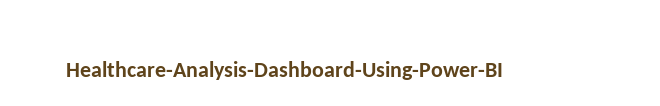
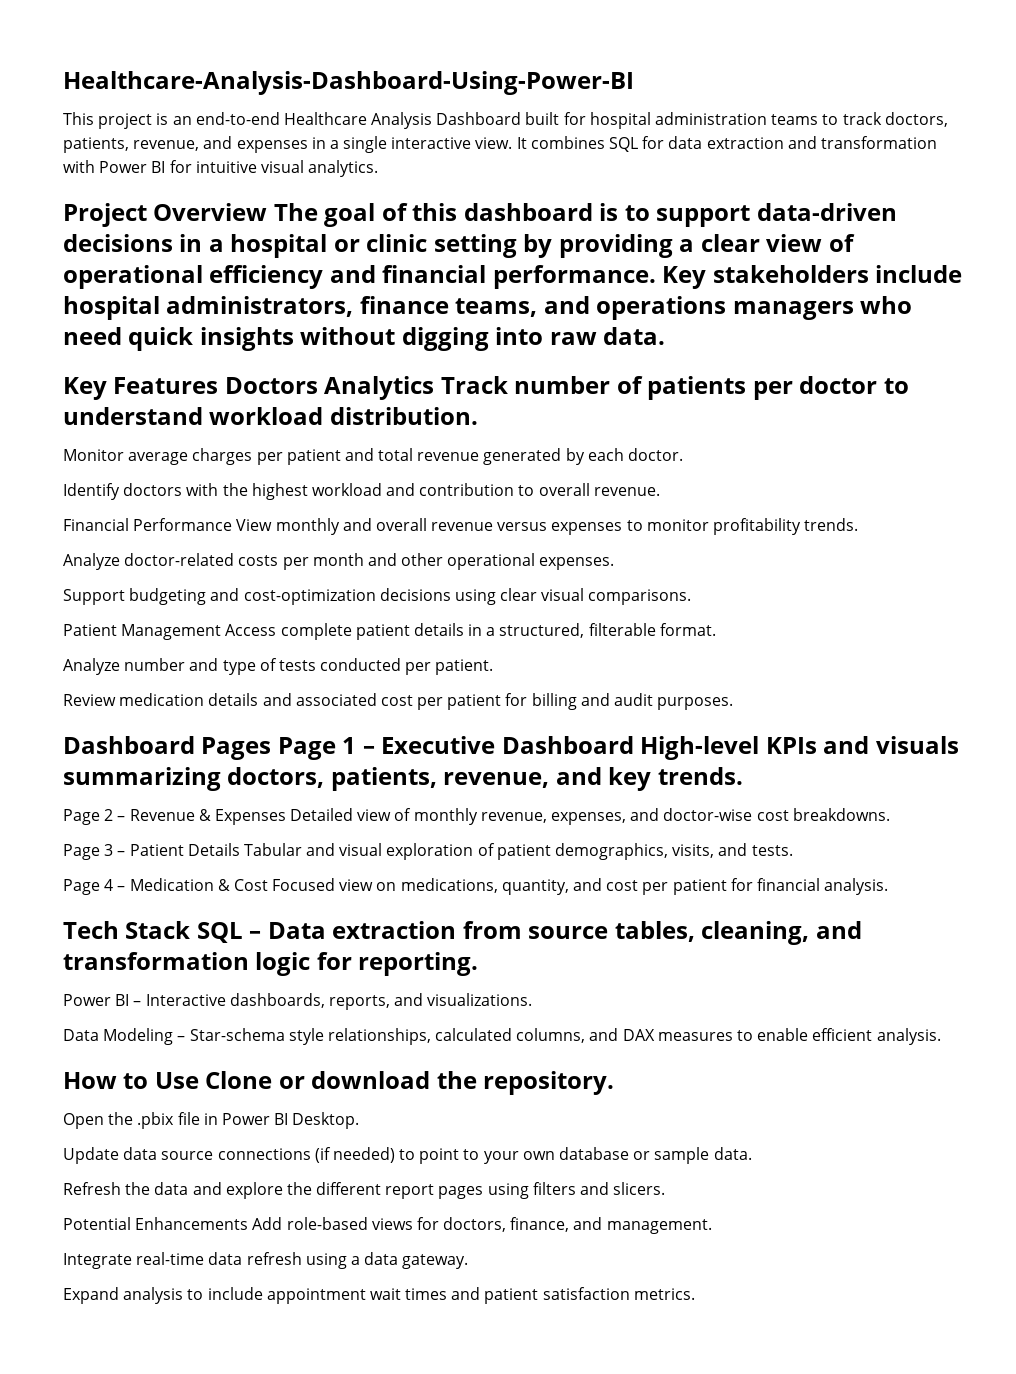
+ This project is an end-to-end Healthcare Analysis Dashboard built for hospital administration teams to track doctors, patients, revenue, and expenses in a single interactive view. It combines SQL for data extraction and transformation with Power BI for intuitive visual analytics.
+ Project Overview The goal of this dashboard is to support data‑driven decisions in a hospital or clinic setting by providing a clear view of operational efficiency and financial performance. Key stakeholders include hospital administrators, finance teams, and operations managers who need quick insights without digging into raw data.
+ Key Features Doctors Analytics Track number of patients per doctor to understand workload distribution.
+ Monitor average charges per patient and total revenue generated by each doctor.
+ Identify doctors with the highest workload and contribution to overall revenue.
+ Financial Performance View monthly and overall revenue versus expenses to monitor profitability trends.
+ Analyze doctor‑related costs per month and other operational expenses.
+ Support budgeting and cost‑optimization decisions using clear visual comparisons.
+ Patient Management Access complete patient details in a structured, filterable format.
+ Analyze number and type of tests conducted per patient.
+ Review medication details and associated cost per patient for billing and audit purposes.
+ Dashboard Pages Page 1 – Executive Dashboard High-level KPIs and visuals summarizing doctors, patients, revenue, and key trends.
+ Page 2 – Revenue & Expenses Detailed view of monthly revenue, expenses, and doctor-wise cost breakdowns.
+ Page 3 – Patient Details Tabular and visual exploration of patient demographics, visits, and tests.
+ Page 4 – Medication & Cost Focused view on medications, quantity, and cost per patient for financial analysis.
+ Tech Stack SQL – Data extraction from source tables, cleaning, and transformation logic for reporting.
+ Power BI – Interactive dashboards, reports, and visualizations.
+ Data Modeling – Star‑schema style relationships, calculated columns, and DAX measures to enable efficient analysis.
+ How to Use Clone or download the repository.
+ Open the .pbix file in Power BI Desktop.
+ Update data source connections (if needed) to point to your own database or sample data.
+ Refresh the data and explore the different report pages using filters and slicers.
+ Potential Enhancements Add role‑based views for doctors, finance, and management.
+ Integrate real‑time data refresh using a data gateway.
+ Expand analysis to include appointment wait times and patient satisfaction metrics.

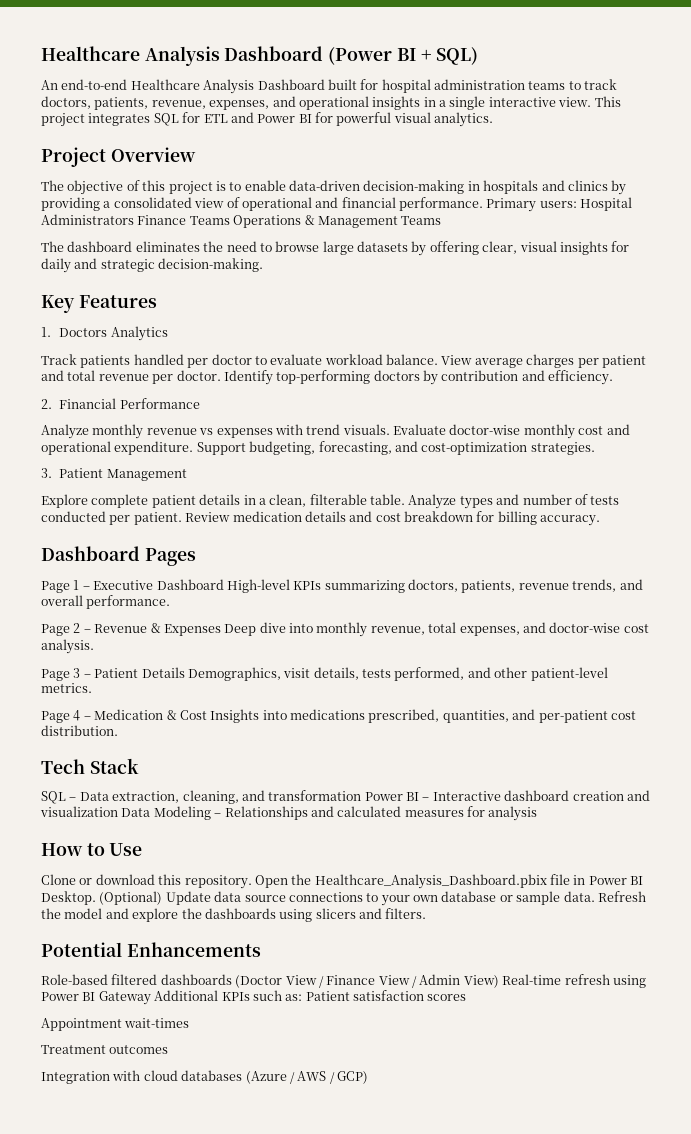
- Healthcare-Analysis-Dashboard-Using-Power-BI
- This project is an end-to-end Healthcare Analysis Dashboard built for hospital administration teams to track doctors, patients, revenue, and expenses in a single interactive view.
+ Healthcare Analysis Dashboard (Power BI + SQL)
+ An end-to-end Healthcare Analysis Dashboard built for hospital administration teams to track doctors, patients, revenue, expenses, and operational insights in a single interactive view.
- It combines SQL for data extraction and transformation with Power BI for intuitive visual analytics.
+ This project integrates SQL for ETL and Power BI for powerful visual analytics.
- Project Overview The goal of this dashboard is to support data‑driven decisions in a hospital or clinic setting by providing a clear view of operational efficiency and financial performance.
+ Project Overview
+ The objective of this project is to enable data-driven decision-making in hospitals and clinics by providing a consolidated view of operational and financial performance.
- Key stakeholders include hospital administrators, finance teams, and operations managers who need quick insights without digging into raw data.
+ Primary users: Hospital Administrators Finance Teams Operations & Management Teams
+ The dashboard eliminates the need to browse large datasets by offering clear, visual insights for daily and strategic decision-making.
- Key Features Doctors Analytics Track number of patients per doctor to understand workload distribution.
- Monitor average charges per patient and total revenue generated by each doctor.
- Identify doctors with the highest workload and contribution to overall revenue.
- Financial Performance View monthly and overall revenue versus expenses to monitor profitability trends.
- Analyze doctor‑related costs per month and other operational expenses.
- Support budgeting and cost‑optimization decisions using clear visual comparisons.
- Patient Management Access complete patient details in a structured, filterable format.
- Analyze number and type of tests conducted per patient.
- Review medication details and associated cost per patient for billing and audit purposes.
+ Key Features
+ 1. Doctors Analytics
+ Track patients handled per doctor to evaluate workload balance. View average charges per patient and total revenue per doctor. Identify top-performing doctors by contribution and efficiency.
+ 2. Financial Performance
+ Analyze monthly revenue vs expenses with trend visuals. Evaluate doctor-wise monthly cost and operational expenditure. Support budgeting, forecasting, and cost-optimization strategies.
+ 3. Patient Management
+ Explore complete patient details in a clean, filterable table. Analyze types and number of tests conducted per patient. Review medication details and cost breakdown for billing accuracy.
- Dashboard Pages Page 1 – Executive Dashboard High-level KPIs and visuals summarizing doctors, patients, revenue, and key trends.
+ Dashboard Pages
+ Page 1 – Executive Dashboard High-level KPIs summarizing doctors, patients, revenue trends, and overall performance.
- Page 2 – Revenue & Expenses Detailed view of monthly revenue, expenses, and doctor-wise cost breakdowns.
+ Page 2 – Revenue & Expenses Deep dive into monthly revenue, total expenses, and doctor-wise cost analysis.
- Page 3 – Patient Details Tabular and visual exploration of patient demographics, visits, and tests.
+ Page 3 – Patient Details Demographics, visit details, tests performed, and other patient-level metrics.
- Page 4 – Medication & Cost Focused view on medications, quantity, and cost per patient for financial analysis.
+ Page 4 – Medication & Cost Insights into medications prescribed, quantities, and per-patient cost distribution.
- Tech Stack SQL – Data extraction from source tables, cleaning, and transformation logic for reporting.
- Power BI – Interactive dashboards, reports, and visualizations.
- Data Modeling – Star‑schema style relationships, calculated columns, and DAX measures to enable efficient analysis.
+ Tech Stack
+ SQL – Data extraction, cleaning, and transformation Power BI – Interactive dashboard creation and visualization Data Modeling – Relationships and calculated measures for analysis
- How to Use Clone or download the repository.
- Open the .pbix file in Power BI Desktop.
- Update data source connections (if needed) to point to your own database or sample data.
- Refresh the data and explore the different report pages using filters and slicers.
- Potential Enhancements Add role‑based views for doctors, finance, and management.
- Integrate real‑time data refresh using a data gateway.
- Expand analysis to include appointment wait times and patient satisfaction metrics.
+ How to Use
+ Clone or download this repository. Open the Healthcare_Analysis_Dashboard.pbix file in Power BI Desktop. (Optional) Update data source connections to your own database or sample data. Refresh the model and explore the dashboards using slicers and filters.
+ Potential Enhancements
+ Role-based filtered dashboards (Doctor View / Finance View / Admin View) Real-time refresh using Power BI Gateway Additional KPIs such as: Patient satisfaction scores
+ Appointment wait-times
+ Treatment outcomes
+ Integration with cloud databases (Azure / AWS / GCP)

